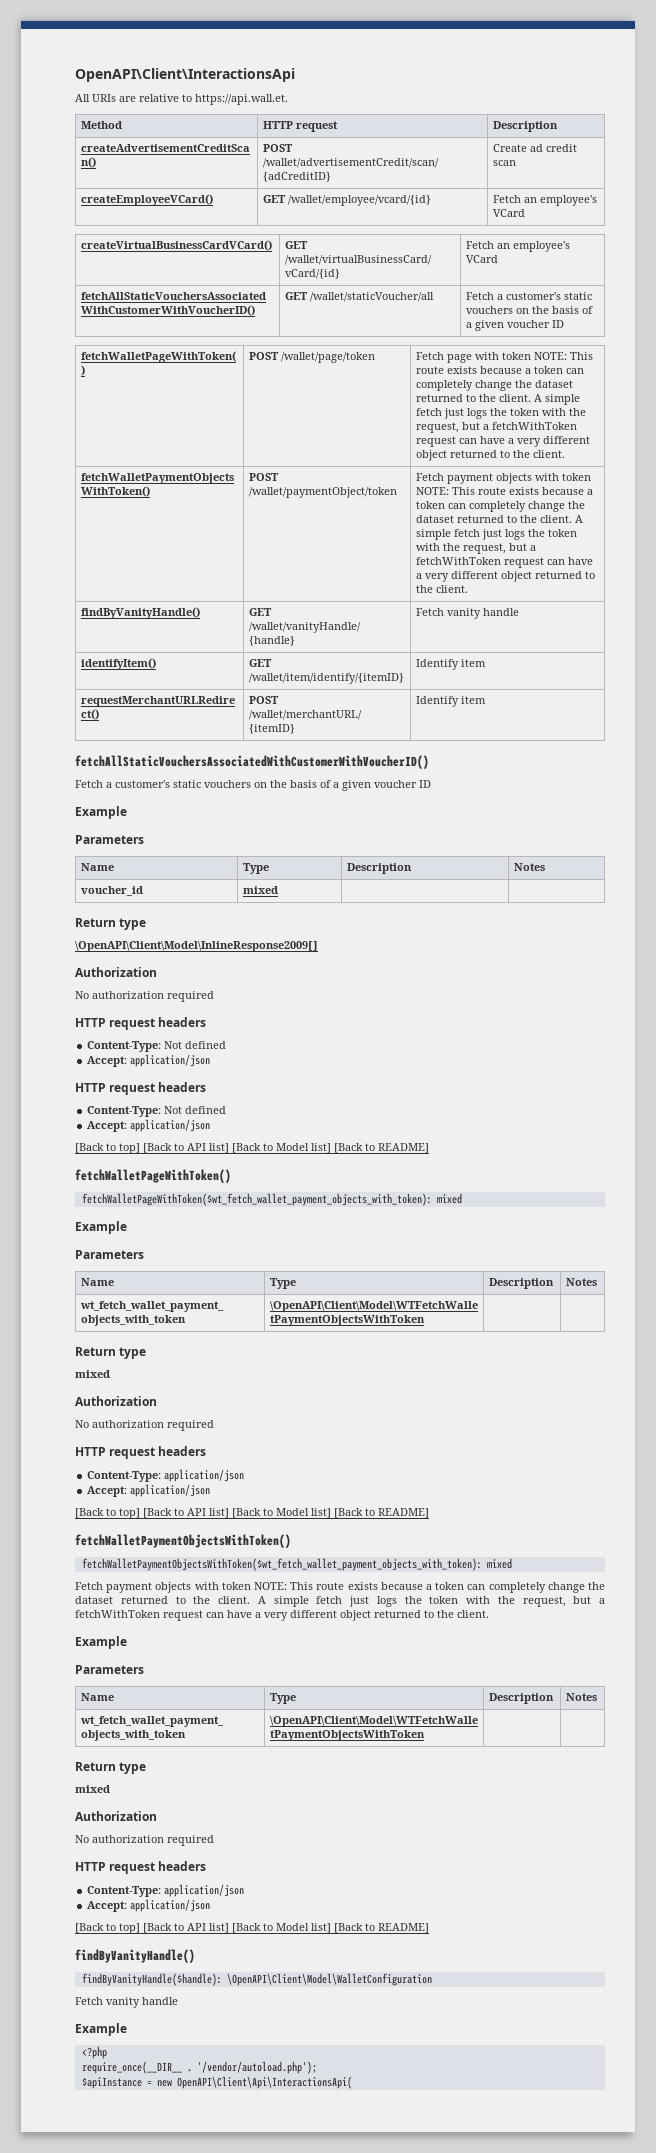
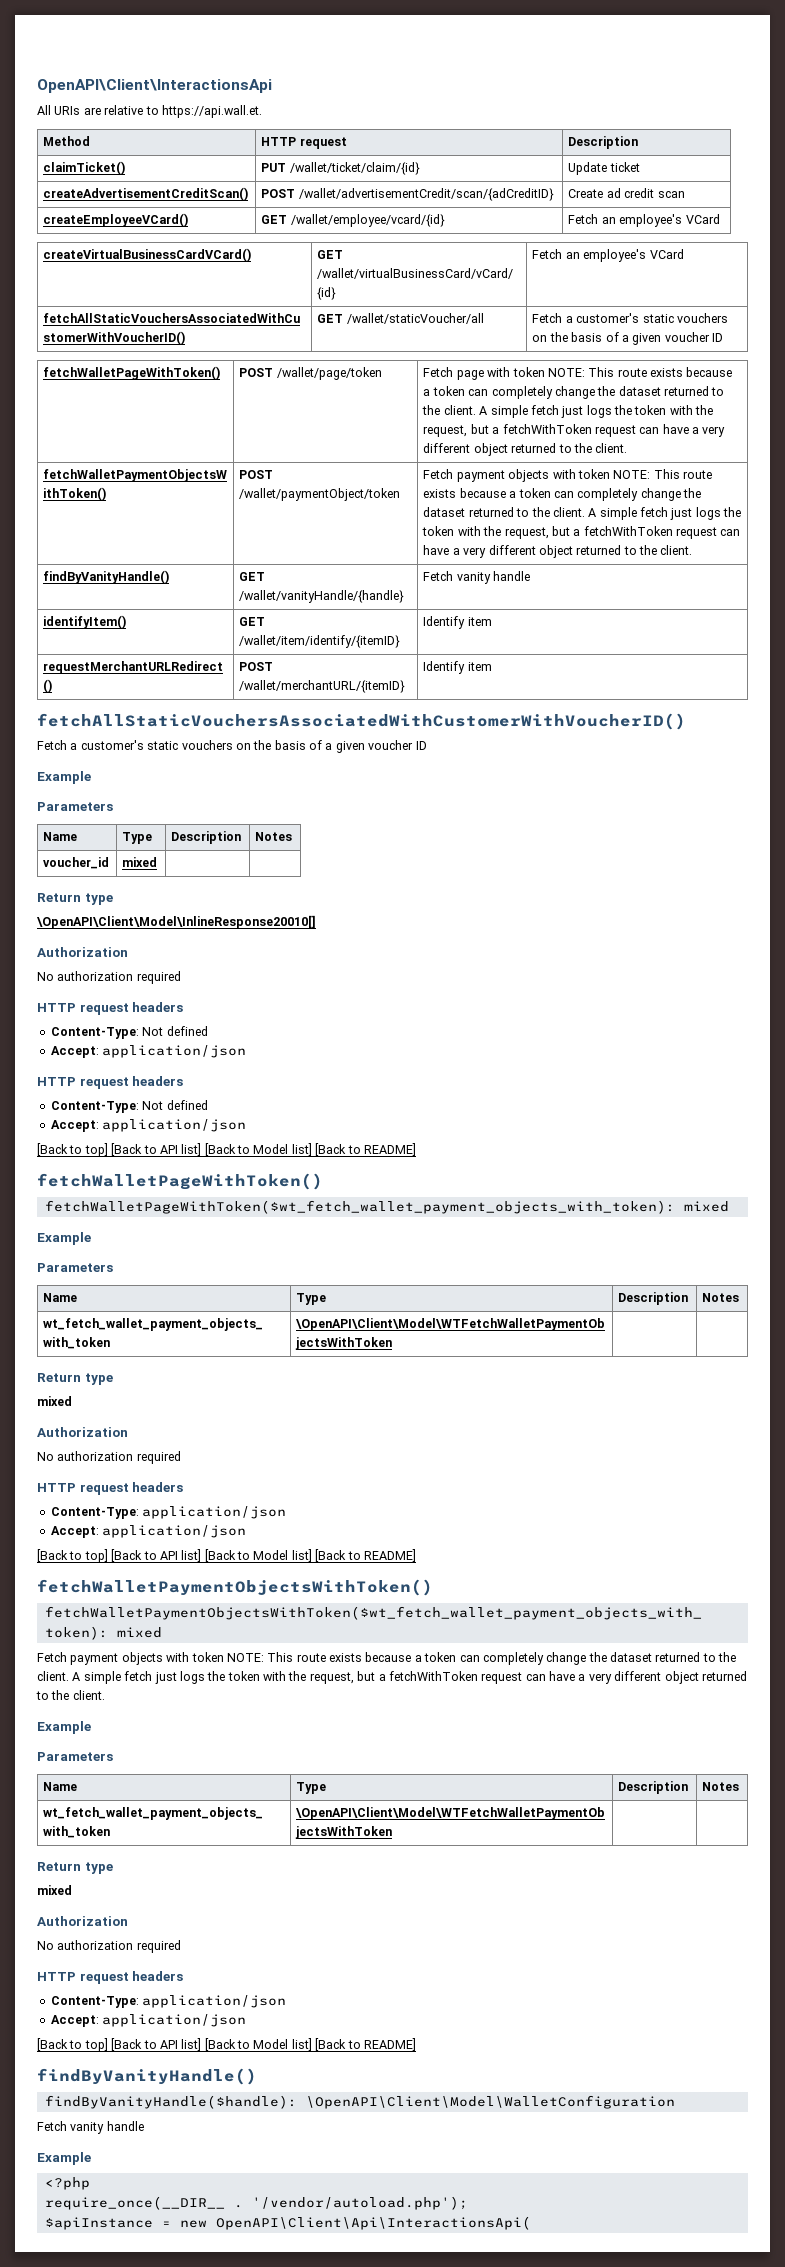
+ claimTicket() | PUT /wallet/ticket/claim/{id} | Update ticket
- \OpenAPI\Client\Model\InlineResponse2009[]
+ \OpenAPI\Client\Model\InlineResponse20010[]

